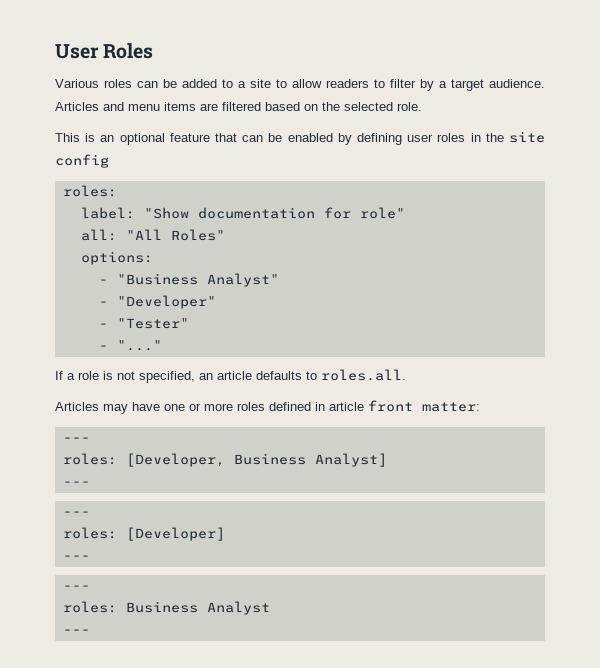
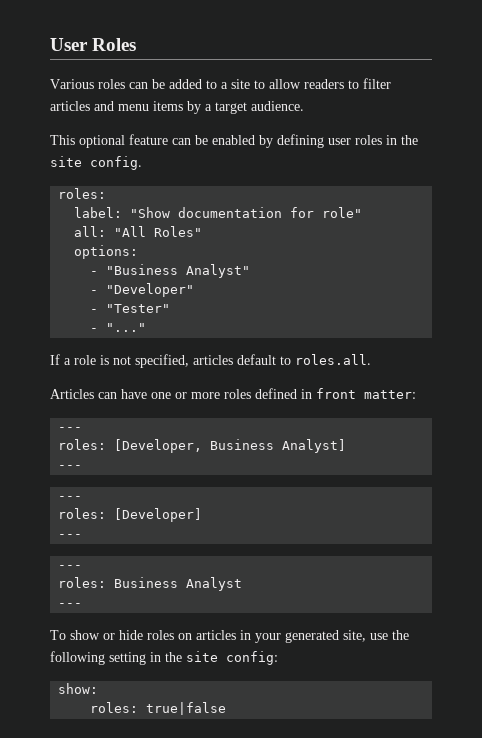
- Various roles can be added to a site to allow readers to filter by a target audience. Articles and menu items are filtered based on the selected role.
+ Various roles can be added to a site to allow readers to filter articles and menu items by a target audience.
- This is an optional feature that can be enabled by defining user roles in the site config
+ This optional feature can be enabled by defining user roles in the site config.
- If a role is not specified, an article defaults to roles.all.
+ If a role is not specified, articles default to roles.all.
- Articles may have one or more roles defined in article front matter:
+ Articles can have one or more roles defined in front matter:
+ To show or hide roles on articles in your generated site, use the following setting in the site config:
+ show:
+ roles: true|false

